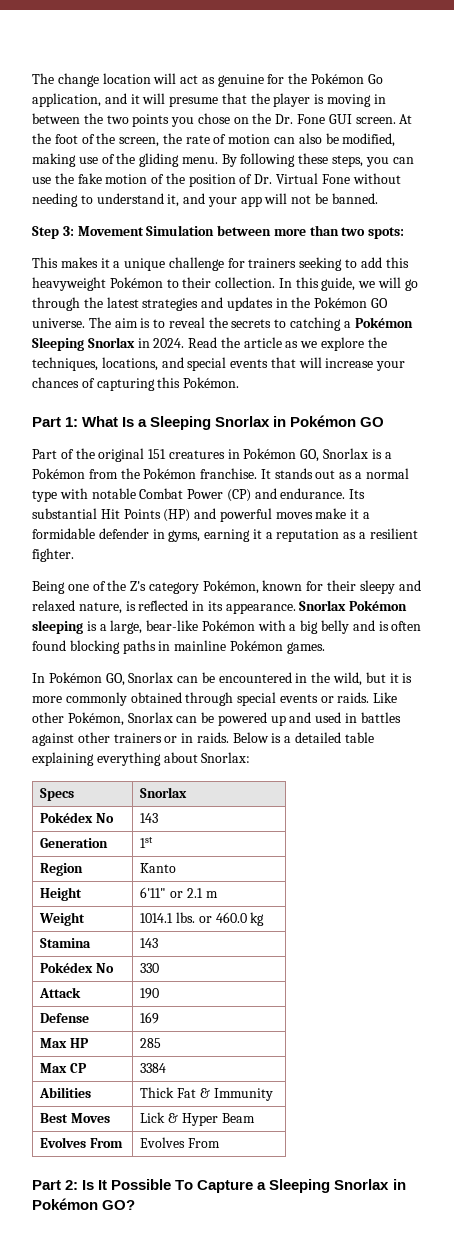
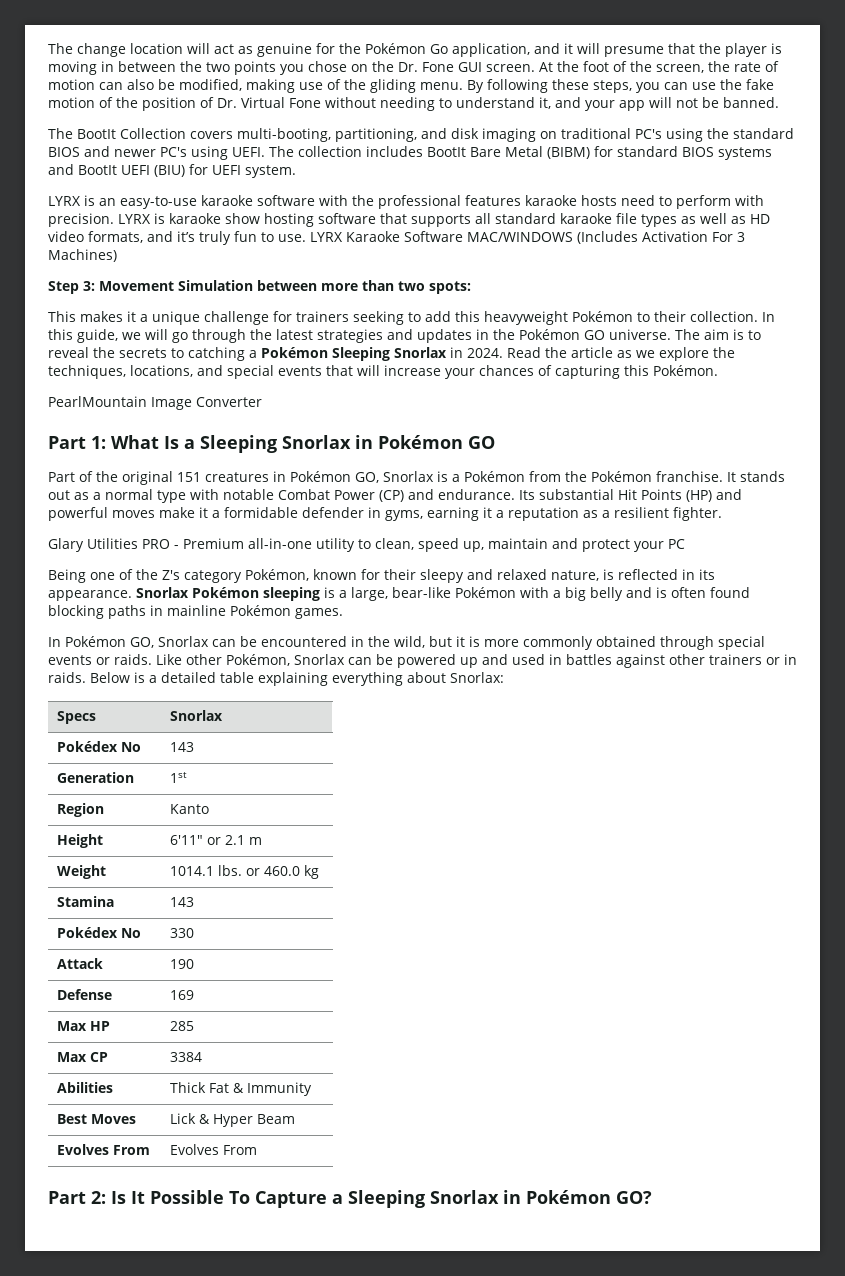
+ The BootIt Collection covers multi-booting, partitioning, and disk imaging on traditional PC's using the standard BIOS and newer PC's using UEFI. The collection includes BootIt Bare Metal (BIBM) for standard BIOS systems and BootIt UEFI (BIU) for UEFI system.
+ LYRX is an easy-to-use karaoke software with the professional features karaoke hosts need to perform with precision. LYRX is karaoke show hosting software that supports all standard karaoke file types as well as HD video formats, and it’s truly fun to use. LYRX Karaoke Software MAC/WINDOWS (Includes Activation For 3 Machines)
+ PearlMountain Image Converter
+ Glary Utilities PRO - Premium all-in-one utility to clean, speed up, maintain and protect your PC

